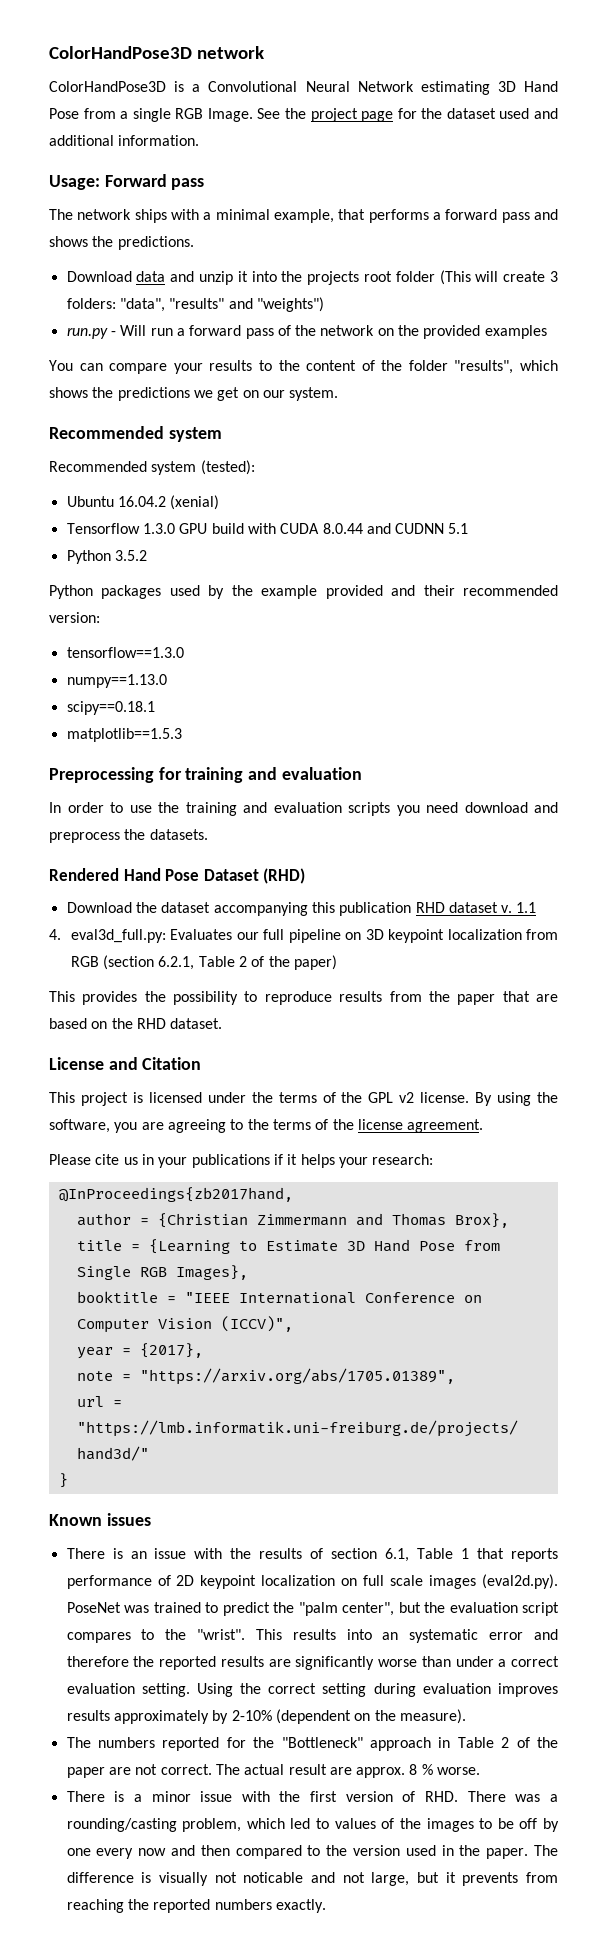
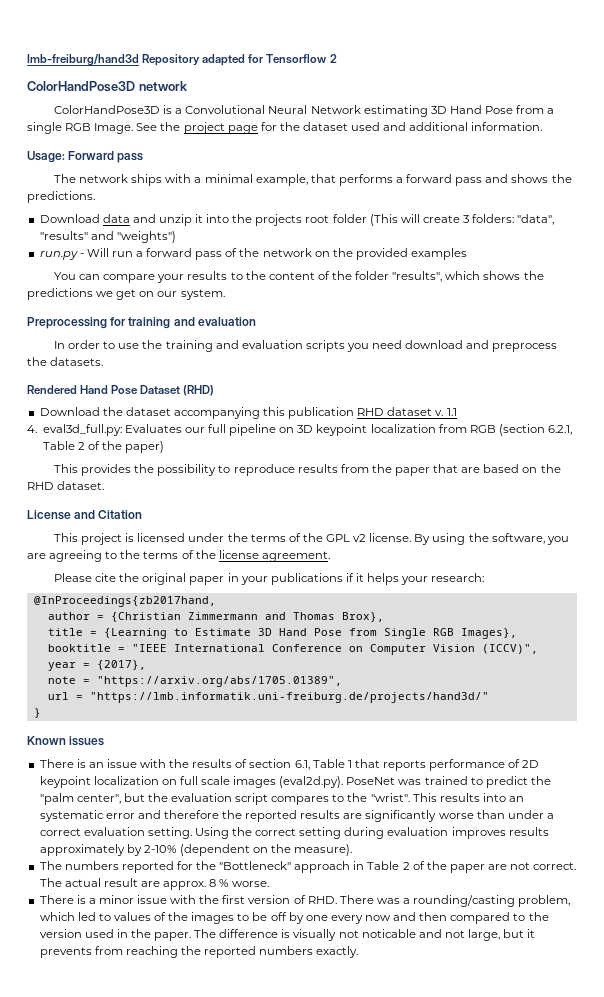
+ Imb-freiburg/hand3d Repository adapted for Tensorflow 2
  You can compare your results to the content of the folder "results", which shows the predictions we get on our system.
- Recommended system
- Recommended system (tested):
- Ubuntu 16.04.2 (xenial)
- Tensorflow 1.3.0 GPU build with CUDA 8.0.44 and CUDNN 5.1
- Python 3.5.2
- Python packages used by the example provided and their recommended version:
- tensorflow==1.3.0
- numpy==1.13.0
- scipy==0.18.1
- matplotlib==1.5.3
- Please cite us in your publications if it helps your research:
+ Please cite the original paper in your publications if it helps your research:

